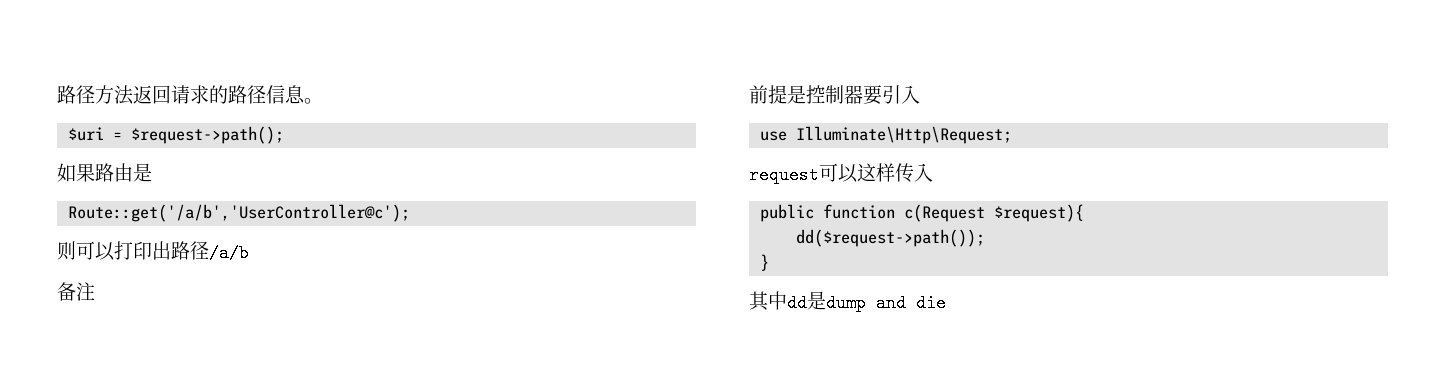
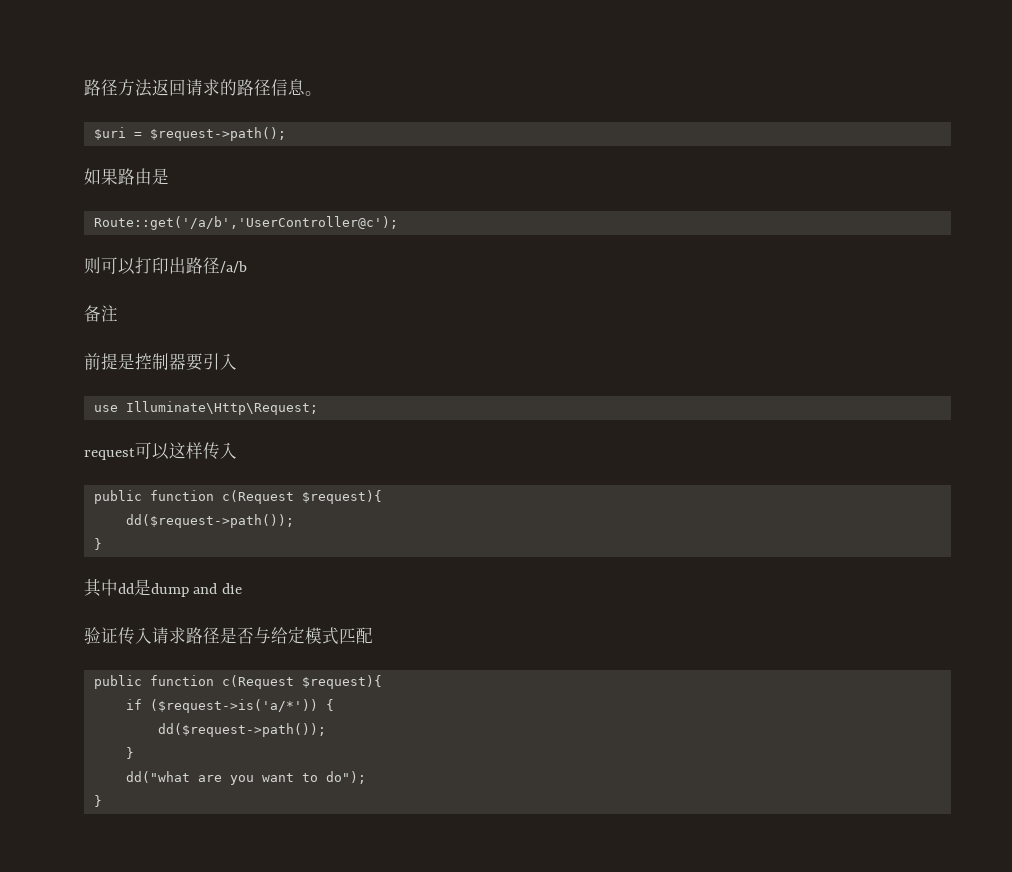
+ 验证传入请求路径是否与给定模式匹配
+ public function c(Request $request){
+ if ($request->is('a/*')) {
+ dd($request->path());
+ }
+ dd("what are you want to do");
+ }

